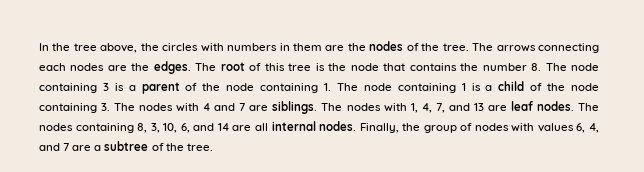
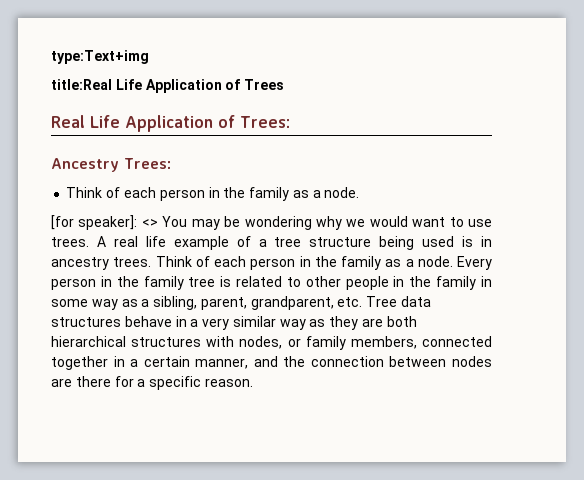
- In the tree above, the circles with numbers in them are the nodes of the tree. The arrows connecting each nodes are the edges. The root of this tree is the node that contains the number 8. The node containing 3 is a parent of the node containing 1. The node containing 1 is a child of the node containing 3. The nodes with 4 and 7 are siblings. The nodes with 1, 4, 7, and 13 are leaf nodes. The nodes containing 8, 3, 10, 6, and 14 are all internal nodes. Finally, the group of nodes with values 6, 4, and 7 are a subtree of the tree.
+ type:Text+img
+ title:Real Life Application of Trees
+ Real Life Application of Trees:
+ Ancestry Trees:
+ Think of each person in the family as a node.
+ [for speaker]: <> You may be wondering why we would want to use trees. A real life example of a tree structure being used is in ancestry trees. Think of each person in the family as a node. Every person in the family tree is related to other people in the family in some way as a sibling, parent, grandparent, etc. Tree data structures behave in a very similar way as they are both hierarchical structures with nodes, or family members, connected together in a certain manner, and the connection between nodes are there for a specific reason.

